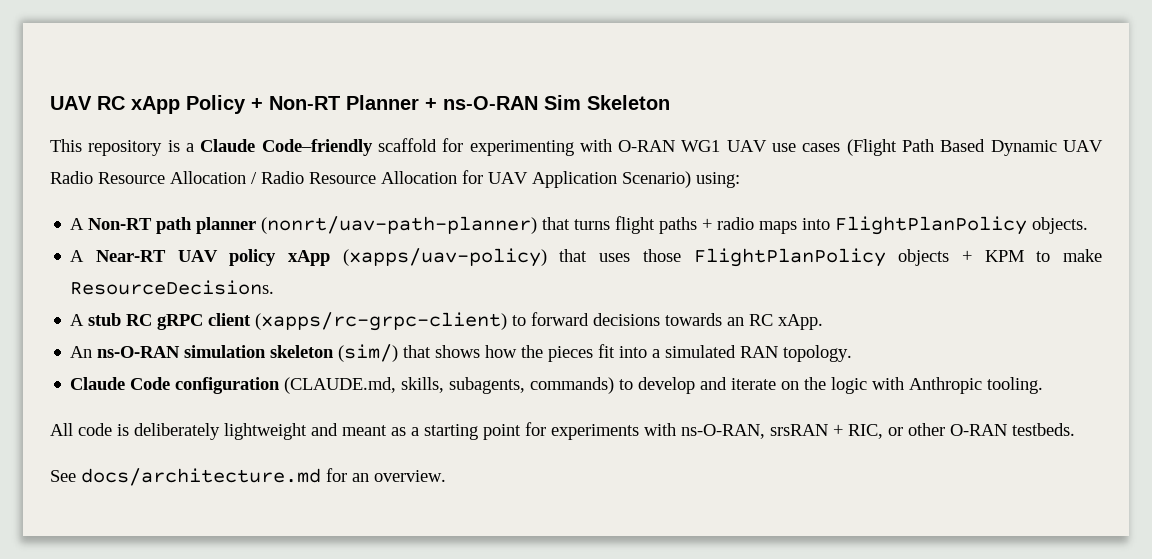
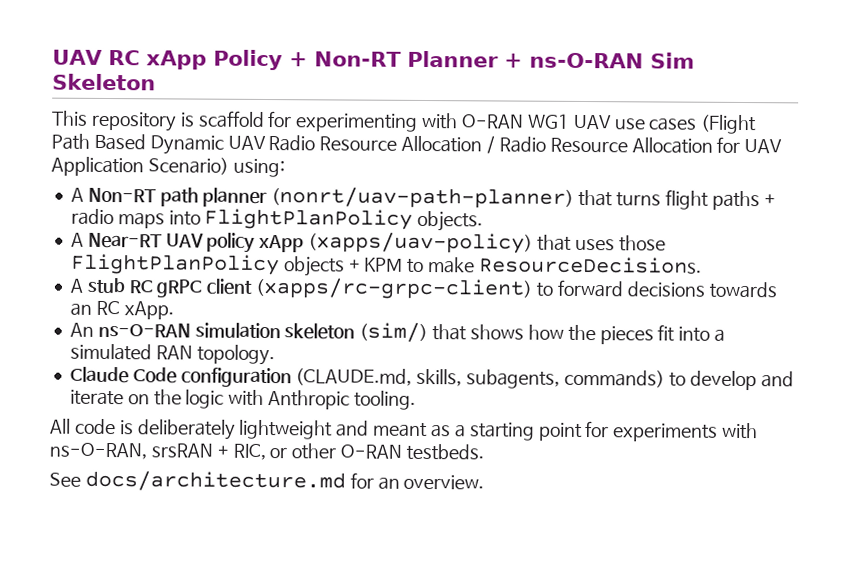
- This repository is a Claude Code–friendly scaffold for experimenting with O-RAN WG1 UAV use cases (Flight Path Based Dynamic UAV Radio Resource Allocation / Radio Resource Allocation for UAV Application Scenario) using:
+ This repository is scaffold for experimenting with O-RAN WG1 UAV use cases (Flight Path Based Dynamic UAV Radio Resource Allocation / Radio Resource Allocation for UAV Application Scenario) using:

